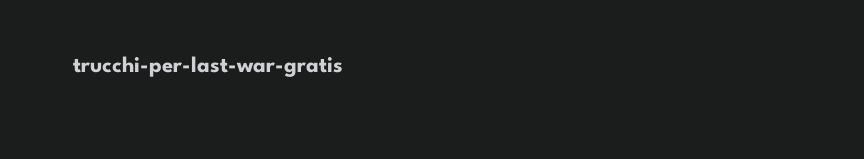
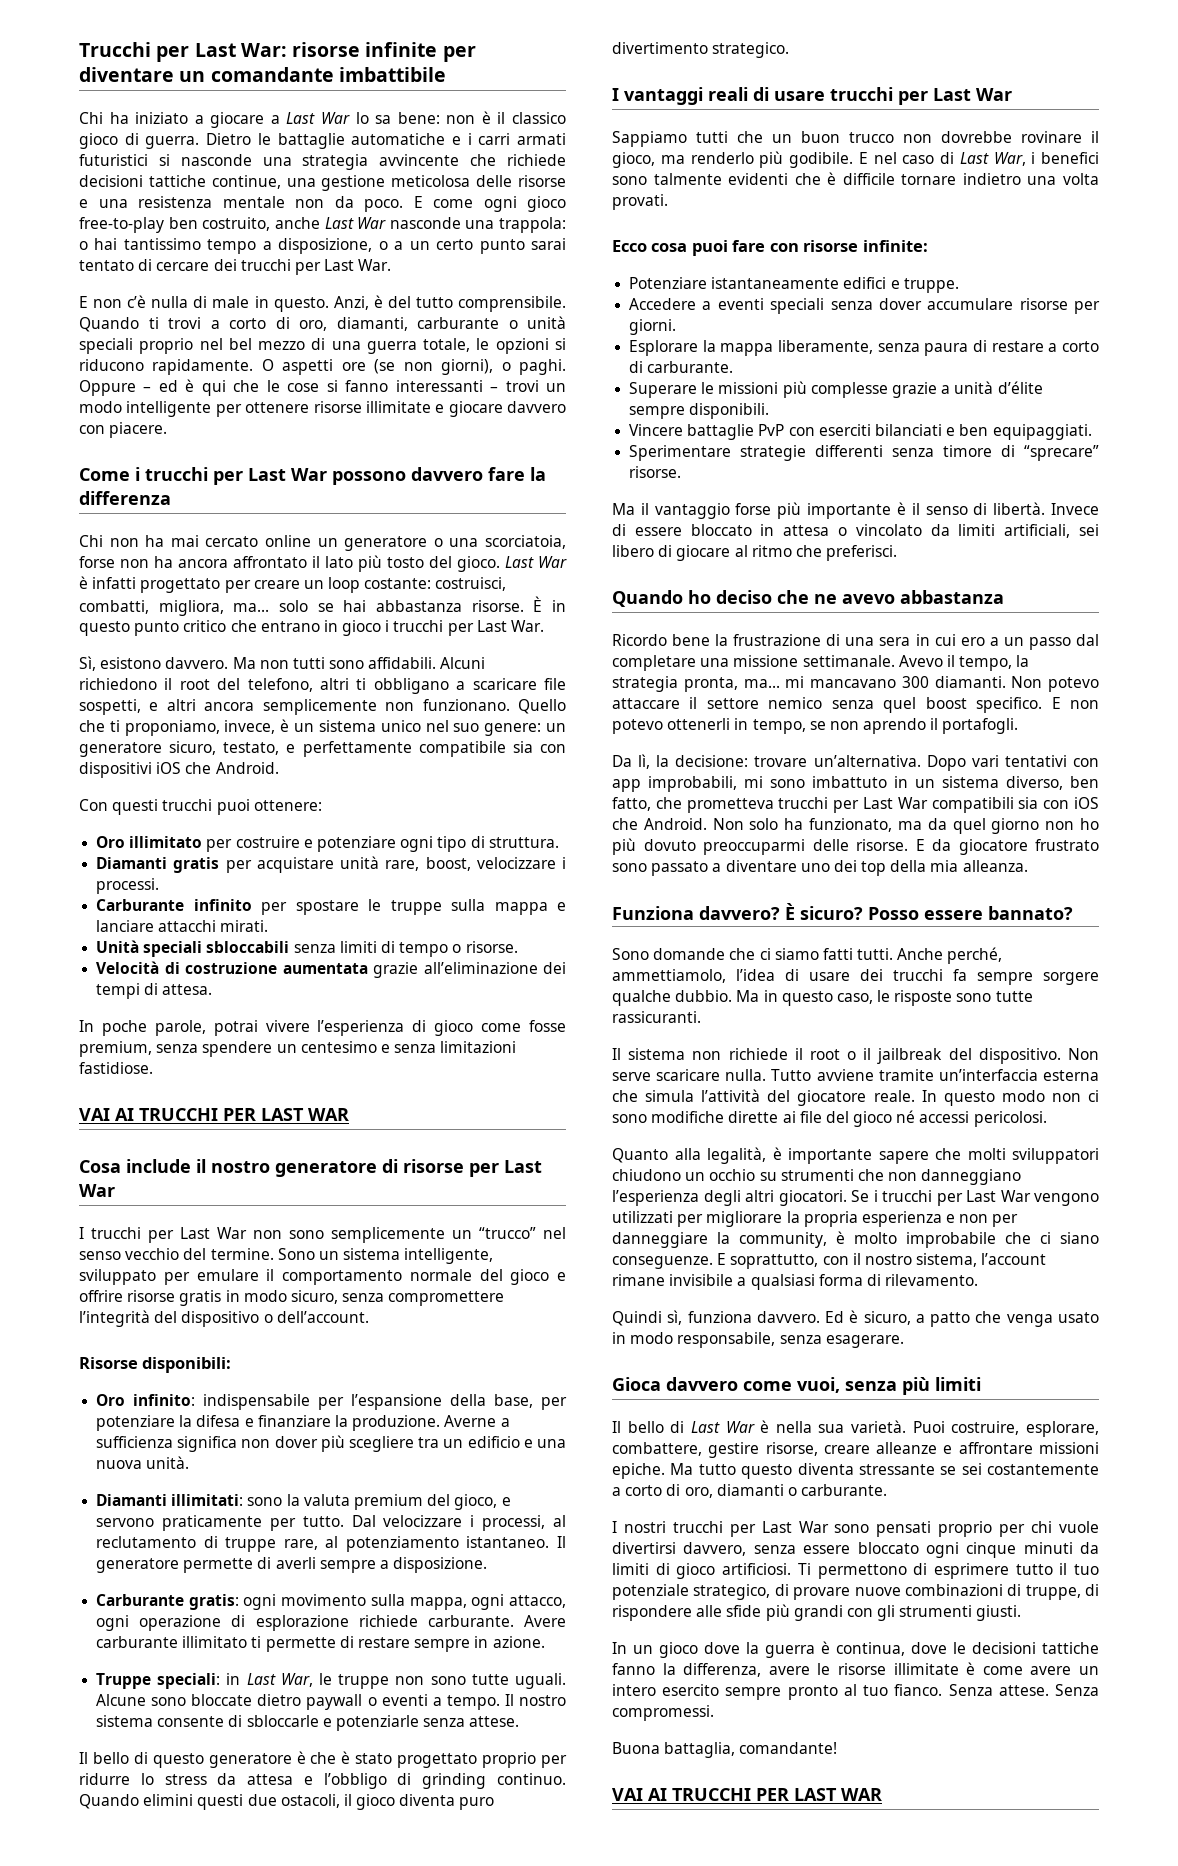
- trucchi-per-last-war-gratis
+ Trucchi per Last War: risorse infinite per diventare un comandante imbattibile
+ Chi ha iniziato a giocare a Last War lo sa bene: non è il classico gioco di guerra. Dietro le battaglie automatiche e i carri armati futuristici si nasconde una strategia avvincente che richiede decisioni tattiche continue, una gestione meticolosa delle risorse e una resistenza mentale non da poco. E come ogni gioco free-to-play ben costruito, anche Last War nasconde una trappola: o hai tantissimo tempo a disposizione, o a un certo punto sarai tentato di cercare dei trucchi per Last War.
+ E non c’è nulla di male in questo. Anzi, è del tutto comprensibile. Quando ti trovi a corto di oro, diamanti, carburante o unità speciali proprio nel bel mezzo di una guerra totale, le opzioni si riducono rapidamente. O aspetti ore (se non giorni), o paghi. Oppure – ed è qui che le cose si fanno interessanti – trovi un modo intelligente per ottenere risorse illimitate e giocare davvero con piacere.
+ Come i trucchi per Last War possono davvero fare la differenza
+ Chi non ha mai cercato online un generatore o una scorciatoia, forse non ha ancora affrontato il lato più tosto del gioco. Last War è infatti progettato per creare un loop costante: costruisci, combatti, migliora, ma... solo se hai abbastanza risorse. È in questo punto critico che entrano in gioco i trucchi per Last War.
+ Sì, esistono davvero. Ma non tutti sono affidabili. Alcuni richiedono il root del telefono, altri ti obbligano a scaricare file sospetti, e altri ancora semplicemente non funzionano. Quello che ti proponiamo, invece, è un sistema unico nel suo genere: un generatore sicuro, testato, e perfettamente compatibile sia con dispositivi iOS che Android.
+ Con questi trucchi puoi ottenere:
+ Oro illimitato per costruire e potenziare ogni tipo di struttura.
+ Diamanti gratis per acquistare unità rare, boost, velocizzare i processi.
+ Carburante infinito per spostare le truppe sulla mappa e lanciare attacchi mirati.
+ Unità speciali sbloccabili senza limiti di tempo o risorse.
+ Velocità di costruzione aumentata grazie all’eliminazione dei tempi di attesa.
+ In poche parole, potrai vivere l’esperienza di gioco come fosse premium, senza spendere un centesimo e senza limitazioni fastidiose.
+ VAI AI TRUCCHI PER LAST WAR
+ Cosa include il nostro generatore di risorse per Last War
+ I trucchi per Last War non sono semplicemente un “trucco” nel senso vecchio del termine. Sono un sistema intelligente, sviluppato per emulare il comportamento normale del gioco e offrire risorse gratis in modo sicuro, senza compromettere l’integrità del dispositivo o dell’account.
+ Risorse disponibili:
+ Oro infinito: indispensabile per l’espansione della base, per potenziare la difesa e finanziare la produzione. Averne a sufficienza significa non dover più scegliere tra un edificio e una nuova unità.
+ Diamanti illimitati: sono la valuta premium del gioco, e servono praticamente per tutto. Dal velocizzare i processi, al reclutamento di truppe rare, al potenziamento istantaneo. Il generatore permette di averli sempre a disposizione.
+ Carburante gratis: ogni movimento sulla mappa, ogni attacco, ogni operazione di esplorazione richiede carburante. Avere carburante illimitato ti permette di restare sempre in azione.
+ Truppe speciali: in Last War, le truppe non sono tutte uguali. Alcune sono bloccate dietro paywall o eventi a tempo. Il nostro sistema consente di sbloccarle e potenziarle senza attese.
+ Il bello di questo generatore è che è stato progettato proprio per ridurre lo stress da attesa e l’obbligo di grinding continuo. Quando elimini questi due ostacoli, il gioco diventa puro divertimento strategico.
+ I vantaggi reali di usare trucchi per Last War
+ Sappiamo tutti che un buon trucco non dovrebbe rovinare il gioco, ma renderlo più godibile. E nel caso di Last War, i benefici sono talmente evidenti che è difficile tornare indietro una volta provati.
+ Ecco cosa puoi fare con risorse infinite:
+ Potenziare istantaneamente edifici e truppe.
+ Accedere a eventi speciali senza dover accumulare risorse per giorni.
+ Esplorare la mappa liberamente, senza paura di restare a corto di carburante.
+ Superare le missioni più complesse grazie a unità d’élite sempre disponibili.
+ Vincere battaglie PvP con eserciti bilanciati e ben equipaggiati.
+ Sperimentare strategie differenti senza timore di “sprecare” risorse.
+ Ma il vantaggio forse più importante è il senso di libertà. Invece di essere bloccato in attesa o vincolato da limiti artificiali, sei libero di giocare al ritmo che preferisci.
+ Quando ho deciso che ne avevo abbastanza
+ Ricordo bene la frustrazione di una sera in cui ero a un passo dal completare una missione settimanale. Avevo il tempo, la strategia pronta, ma... mi mancavano 300 diamanti. Non potevo attaccare il settore nemico senza quel boost specifico. E non potevo ottenerli in tempo, se non aprendo il portafogli.
+ Da lì, la decisione: trovare un’alternativa. Dopo vari tentativi con app improbabili, mi sono imbattuto in un sistema diverso, ben fatto, che prometteva trucchi per Last War compatibili sia con iOS che Android. Non solo ha funzionato, ma da quel giorno non ho più dovuto preoccuparmi delle risorse. E da giocatore frustrato sono passato a diventare uno dei top della mia alleanza.
+ Funziona davvero? È sicuro? Posso essere bannato?
+ Sono domande che ci siamo fatti tutti. Anche perché, ammettiamolo, l’idea di usare dei trucchi fa sempre sorgere qualche dubbio. Ma in questo caso, le risposte sono tutte rassicuranti.
+ Il sistema non richiede il root o il jailbreak del dispositivo. Non serve scaricare nulla. Tutto avviene tramite un’interfaccia esterna che simula l’attività del giocatore reale. In questo modo non ci sono modifiche dirette ai file del gioco né accessi pericolosi.
+ Quanto alla legalità, è importante sapere che molti sviluppatori chiudono un occhio su strumenti che non danneggiano l’esperienza degli altri giocatori. Se i trucchi per Last War vengono utilizzati per migliorare la propria esperienza e non per danneggiare la community, è molto improbabile che ci siano conseguenze. E soprattutto, con il nostro sistema, l’account rimane invisibile a qualsiasi forma di rilevamento.
+ Quindi sì, funziona davvero. Ed è sicuro, a patto che venga usato in modo responsabile, senza esagerare.
+ Gioca davvero come vuoi, senza più limiti
+ Il bello di Last War è nella sua varietà. Puoi costruire, esplorare, combattere, gestire risorse, creare alleanze e affrontare missioni epiche. Ma tutto questo diventa stressante se sei costantemente a corto di oro, diamanti o carburante.
+ I nostri trucchi per Last War sono pensati proprio per chi vuole divertirsi davvero, senza essere bloccato ogni cinque minuti da limiti di gioco artificiosi. Ti permettono di esprimere tutto il tuo potenziale strategico, di provare nuove combinazioni di truppe, di rispondere alle sfide più grandi con gli strumenti giusti.
+ In un gioco dove la guerra è continua, dove le decisioni tattiche fanno la differenza, avere le risorse illimitate è come avere un intero esercito sempre pronto al tuo fianco. Senza attese. Senza compromessi.
+ Buona battaglia, comandante!
+ VAI AI TRUCCHI PER LAST WAR

